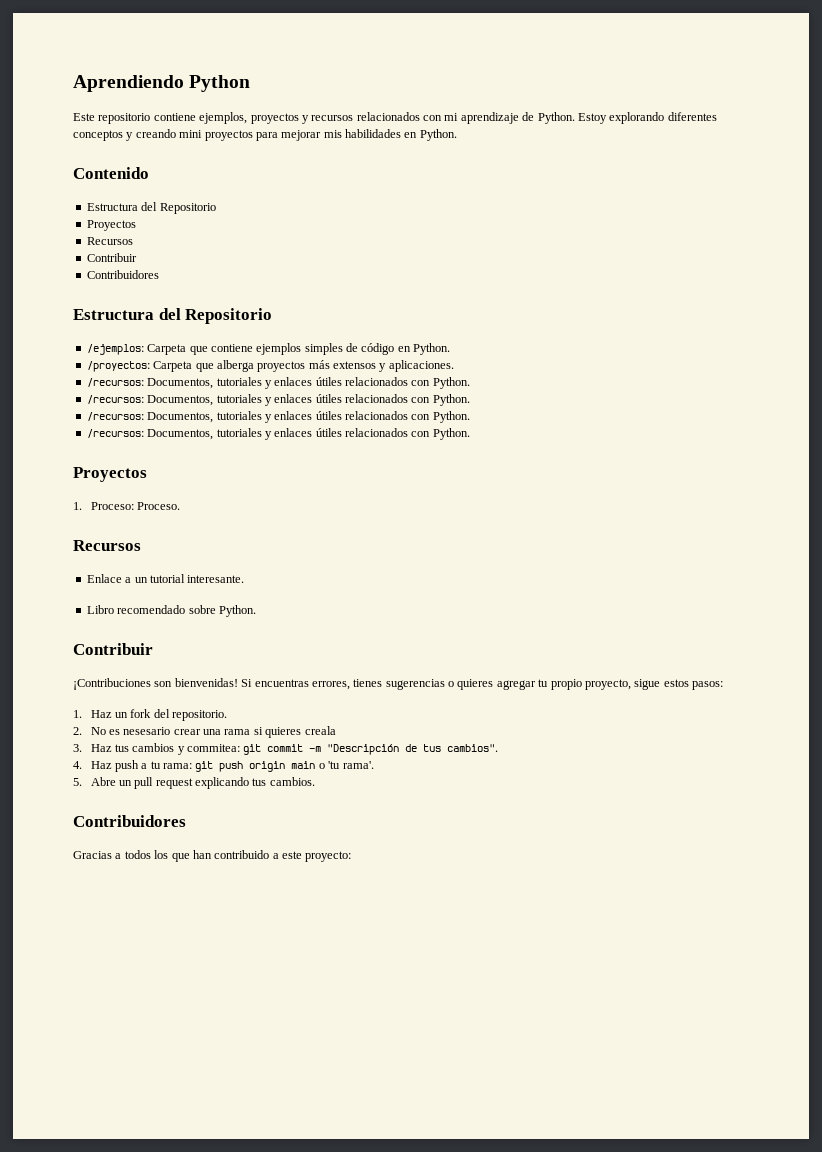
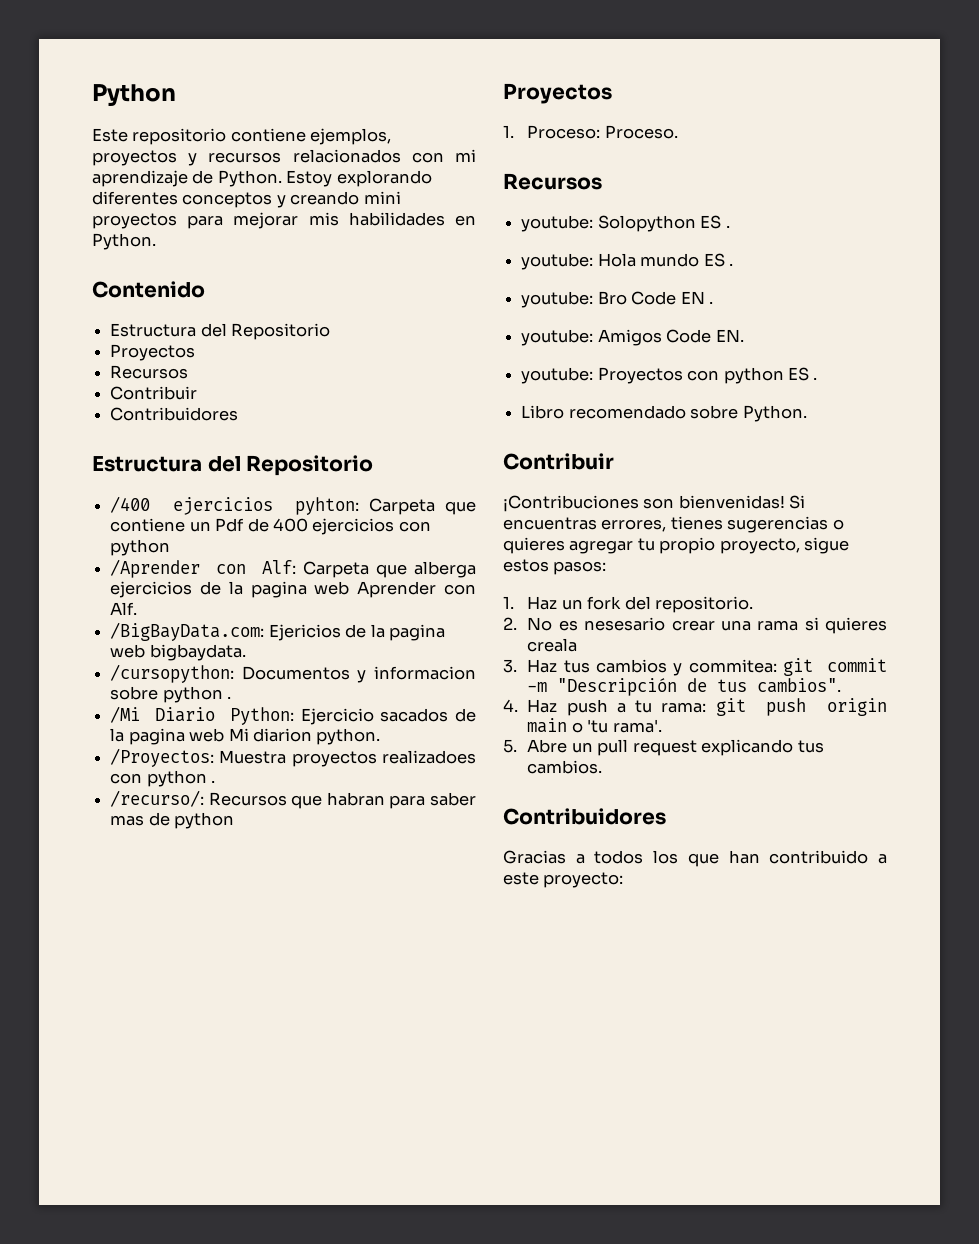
- Aprendiendo Python
+ Python
- /ejemplos: Carpeta que contiene ejemplos simples de código en Python.
- /proyectos: Carpeta que alberga proyectos más extensos y aplicaciones.
- /recursos: Documentos, tutoriales y enlaces útiles relacionados con Python.
- /recursos: Documentos, tutoriales y enlaces útiles relacionados con Python.
- /recursos: Documentos, tutoriales y enlaces útiles relacionados con Python.
- /recursos: Documentos, tutoriales y enlaces útiles relacionados con Python.
+ /400 ejercicios pyhton: Carpeta que contiene un Pdf de 400 ejercicios con python
+ /Aprender con Alf: Carpeta que alberga ejercicios de la pagina web Aprender con Alf.
+ /BigBayData.com: Ejericios de la pagina web bigbaydata.
+ /cursopython: Documentos y informacion sobre python .
+ /Mi Diario Python: Ejercicio sacados de la pagina web Mi diarion python.
+ /Proyectos: Muestra proyectos realizadoes con python .
+ /recurso/: Recursos que habran para saber mas de python
- Enlace a un tutorial interesante.
+ youtube: Solopython ES .
+ youtube: Hola mundo ES .
+ youtube: Bro Code EN .
+ youtube: Amigos Code EN.
+ youtube: Proyectos con python ES .

